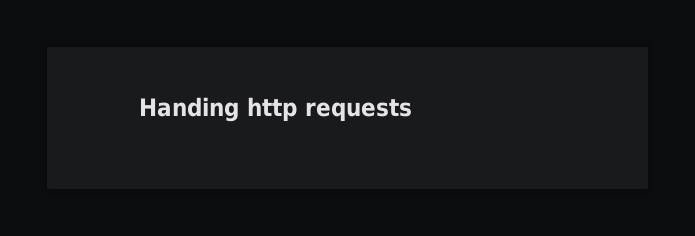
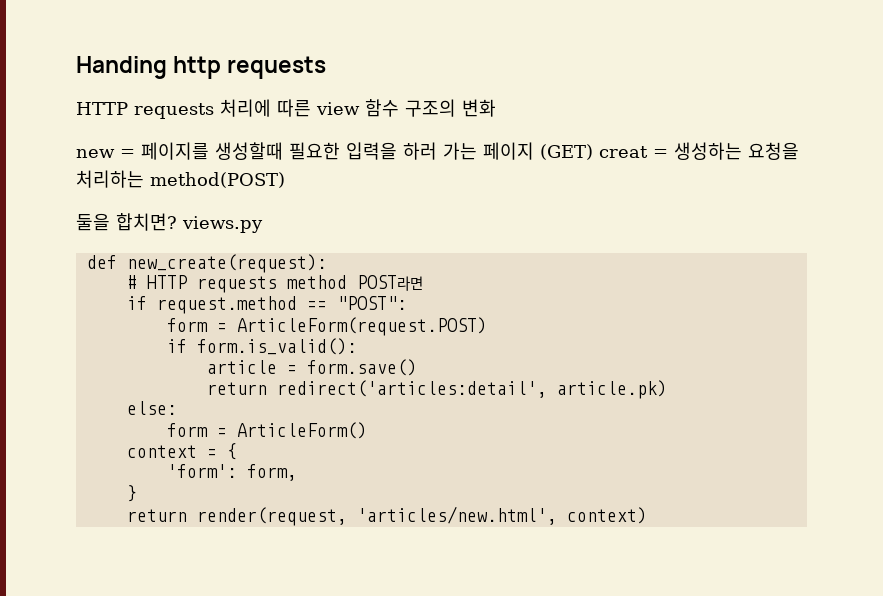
+ HTTP requests 처리에 따른 view 함수 구조의 변화
+ new = 페이지를 생성할때 필요한 입력을 하러 가는 페이지 (GET) creat = 생성하는 요청을 처리하는 method(POST)
+ 둘을 합치면? views.py
+ def new_create(request):
+ # HTTP requests method POST라면
+ if request.method == "POST":
+ form = ArticleForm(request.POST)
+ if form.is_valid():
+ article = form.save()
+ return redirect('articles:detail', article.pk)
+ else:
+ form = ArticleForm()
+ context = {
+ 'form': form,
+ }
+ return render(request, 'articles/new.html', context)

